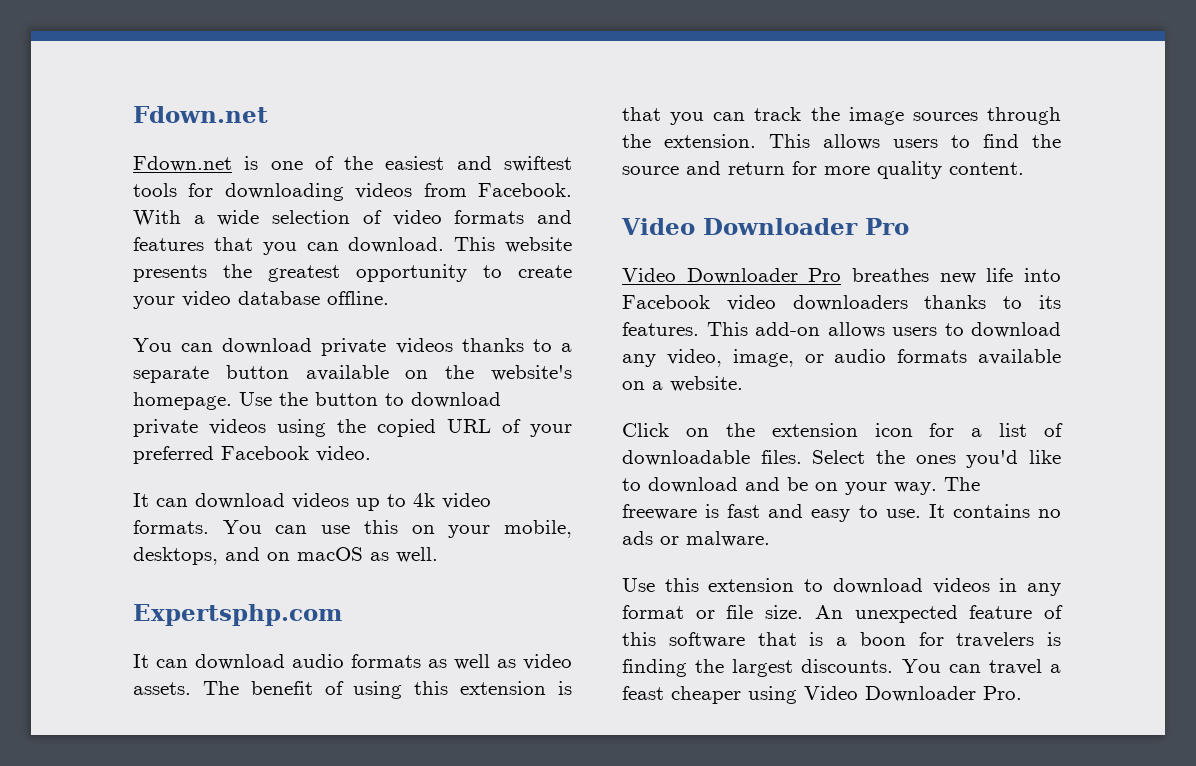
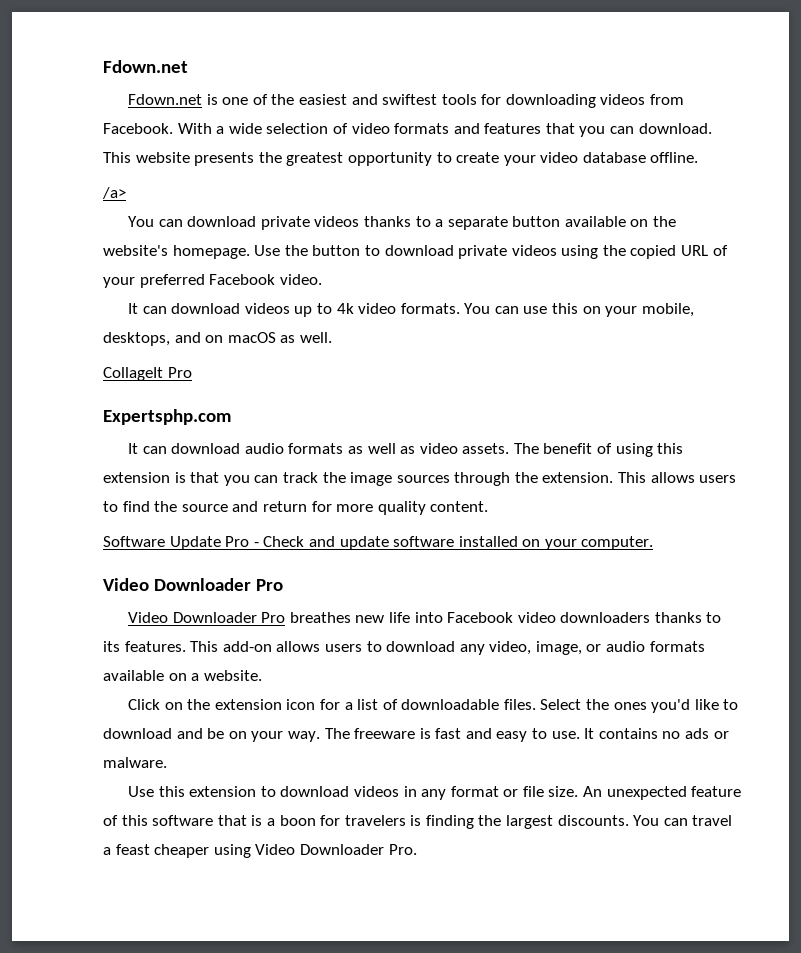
+ /a>
+ CollageIt Pro
+ Software Update Pro - Check and update software installed on your computer.

